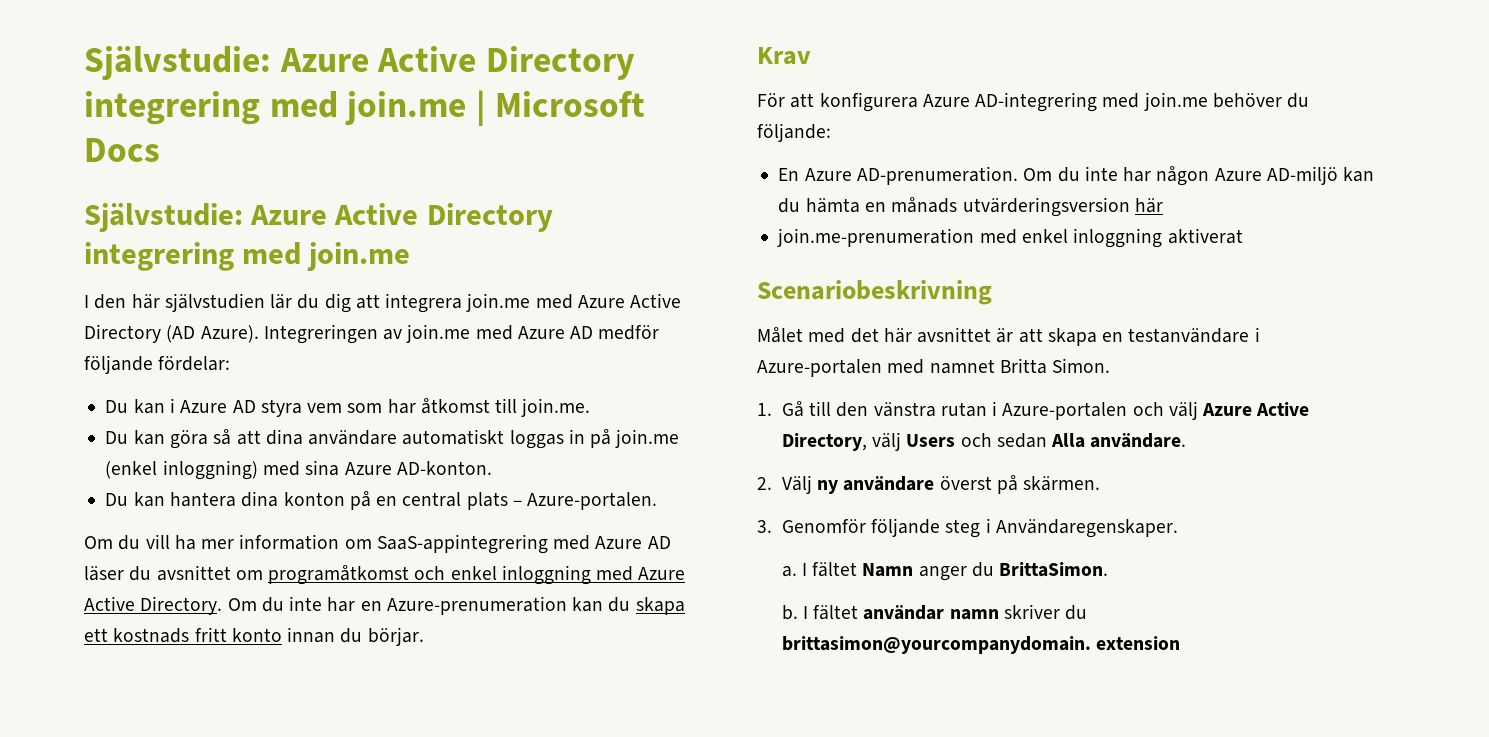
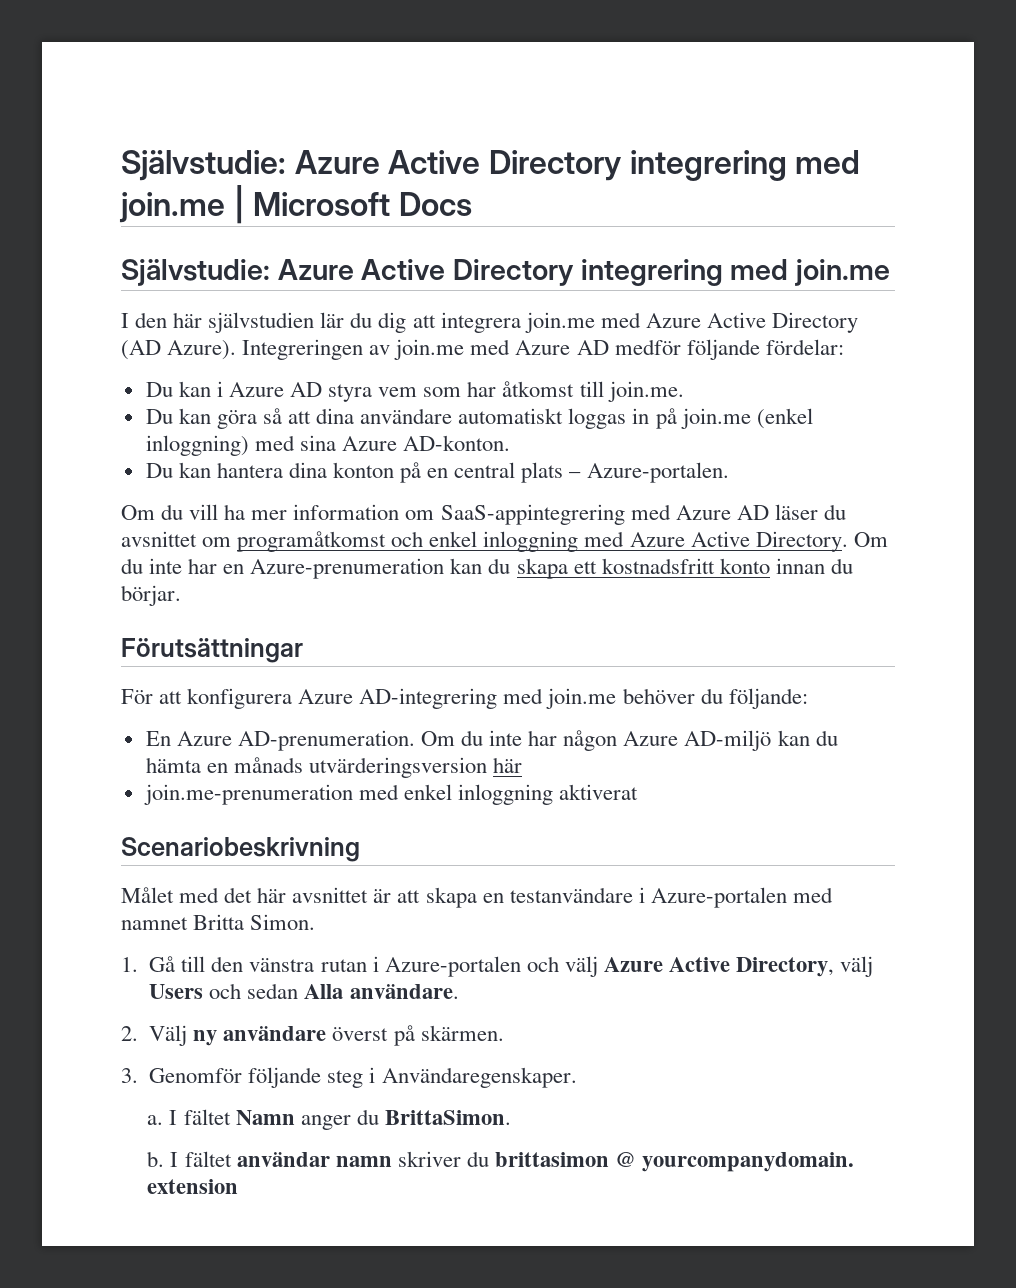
- Om du inte har en Azure-prenumeration kan du skapa ett kostnads fritt konto innan du börjar.
+ Om du inte har en Azure-prenumeration kan du skapa ett kostnadsfritt konto innan du börjar.
- Krav
+ Förutsättningar
- I fältet användar namn skriver du brittasimon@yourcompanydomain. extension
+ I fältet användar namn skriver du brittasimon @ yourcompanydomain. extension

